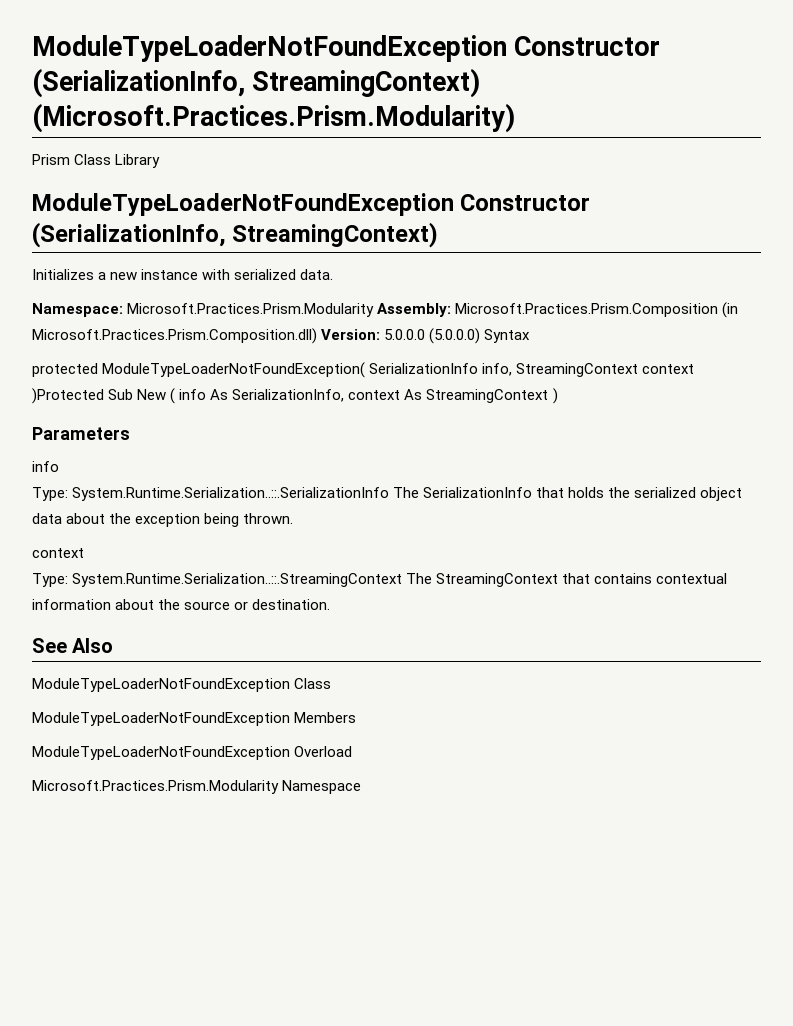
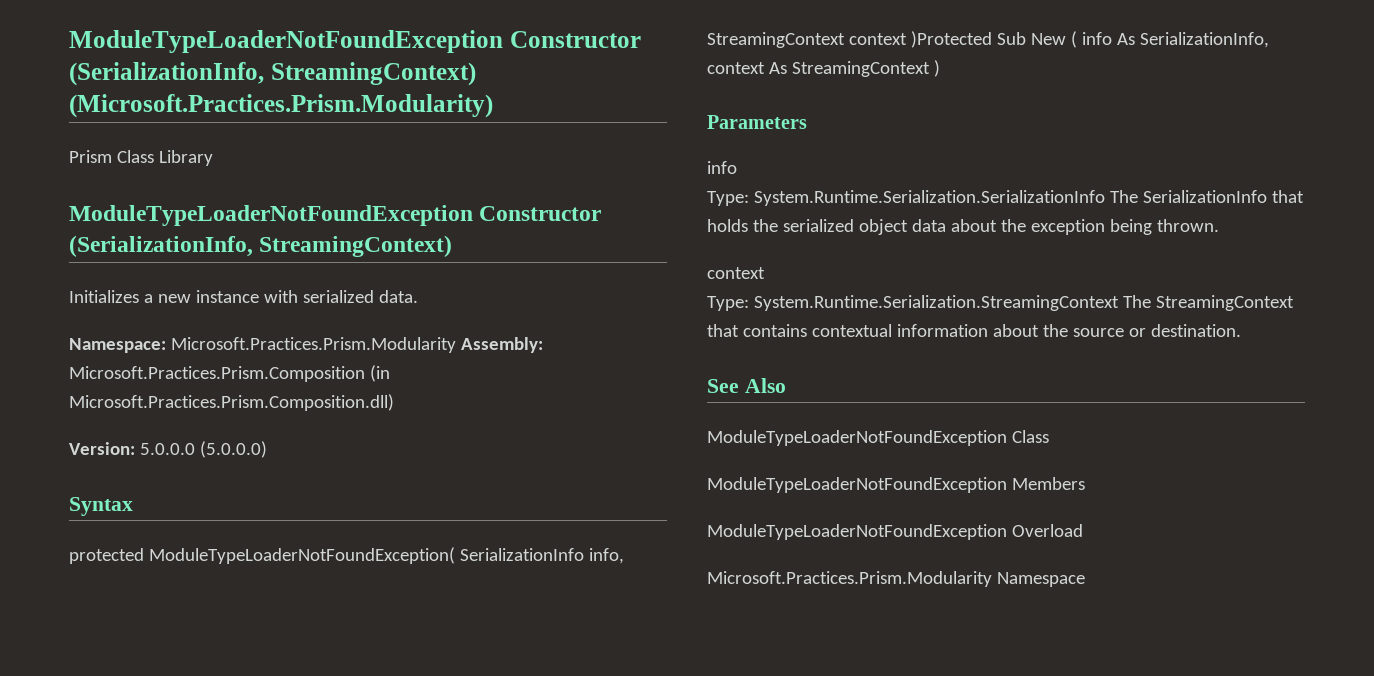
- Namespace: Microsoft.Practices.Prism.Modularity Assembly: Microsoft.Practices.Prism.Composition (in Microsoft.Practices.Prism.Composition.dll) Version: 5.0.0.0 (5.0.0.0) Syntax
+ Namespace: Microsoft.Practices.Prism.Modularity Assembly: Microsoft.Practices.Prism.Composition (in Microsoft.Practices.Prism.Composition.dll)
+ Version: 5.0.0.0 (5.0.0.0)
+ Syntax
- Type: System.Runtime.Serialization..::.SerializationInfo The SerializationInfo that holds the serialized object data about the exception being thrown.
+ Type: System.Runtime.Serialization.SerializationInfo The SerializationInfo that holds the serialized object data about the exception being thrown.
- Type: System.Runtime.Serialization..::.StreamingContext The StreamingContext that contains contextual information about the source or destination.
+ Type: System.Runtime.Serialization.StreamingContext The StreamingContext that contains contextual information about the source or destination.

